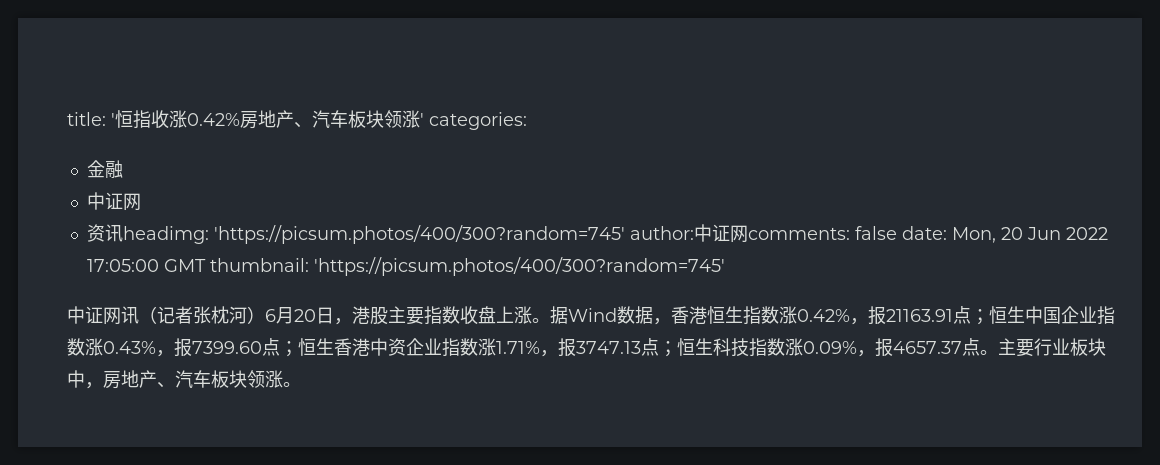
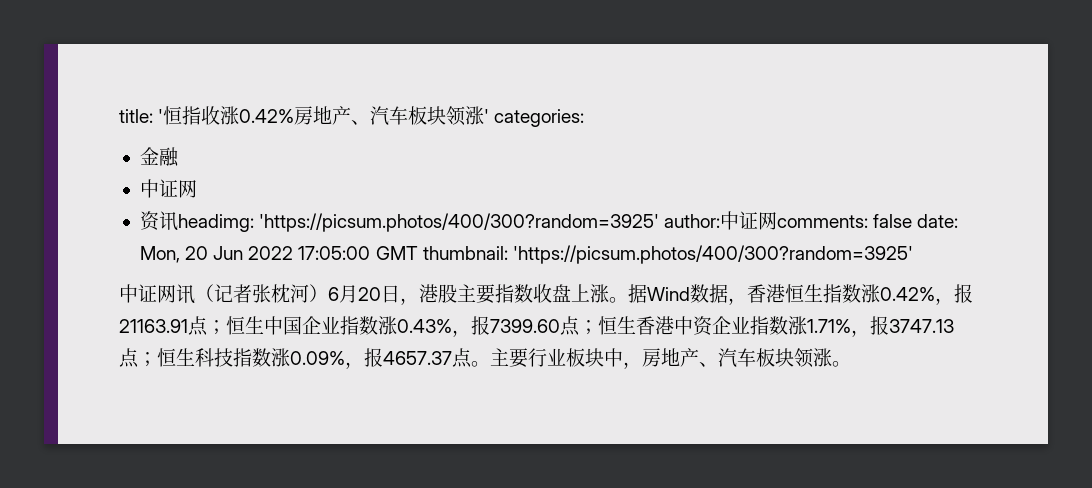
- 资讯headimg: 'https://picsum.photos/400/300?random=745' author:中证网comments: false date: Mon, 20 Jun 2022 17:05:00 GMT thumbnail: 'https://picsum.photos/400/300?random=745'
+ 资讯headimg: 'https://picsum.photos/400/300?random=3925' author:中证网comments: false date: Mon, 20 Jun 2022 17:05:00 GMT thumbnail: 'https://picsum.photos/400/300?random=3925'

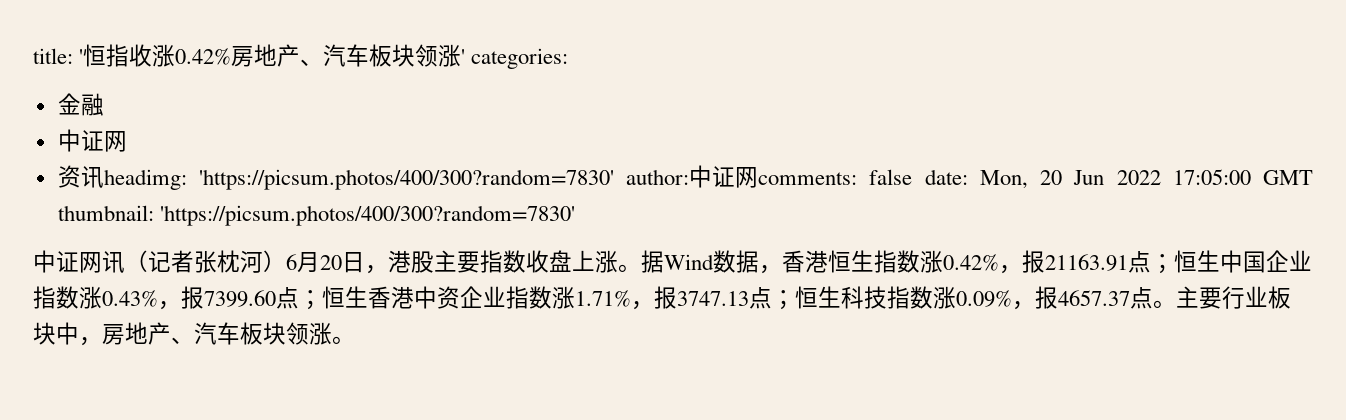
- 资讯headimg: 'https://picsum.photos/400/300?random=3925' author:中证网comments: false date: Mon, 20 Jun 2022 17:05:00 GMT thumbnail: 'https://picsum.photos/400/300?random=3925'
+ 资讯headimg: 'https://picsum.photos/400/300?random=7830' author:中证网comments: false date: Mon, 20 Jun 2022 17:05:00 GMT thumbnail: 'https://picsum.photos/400/300?random=7830'

